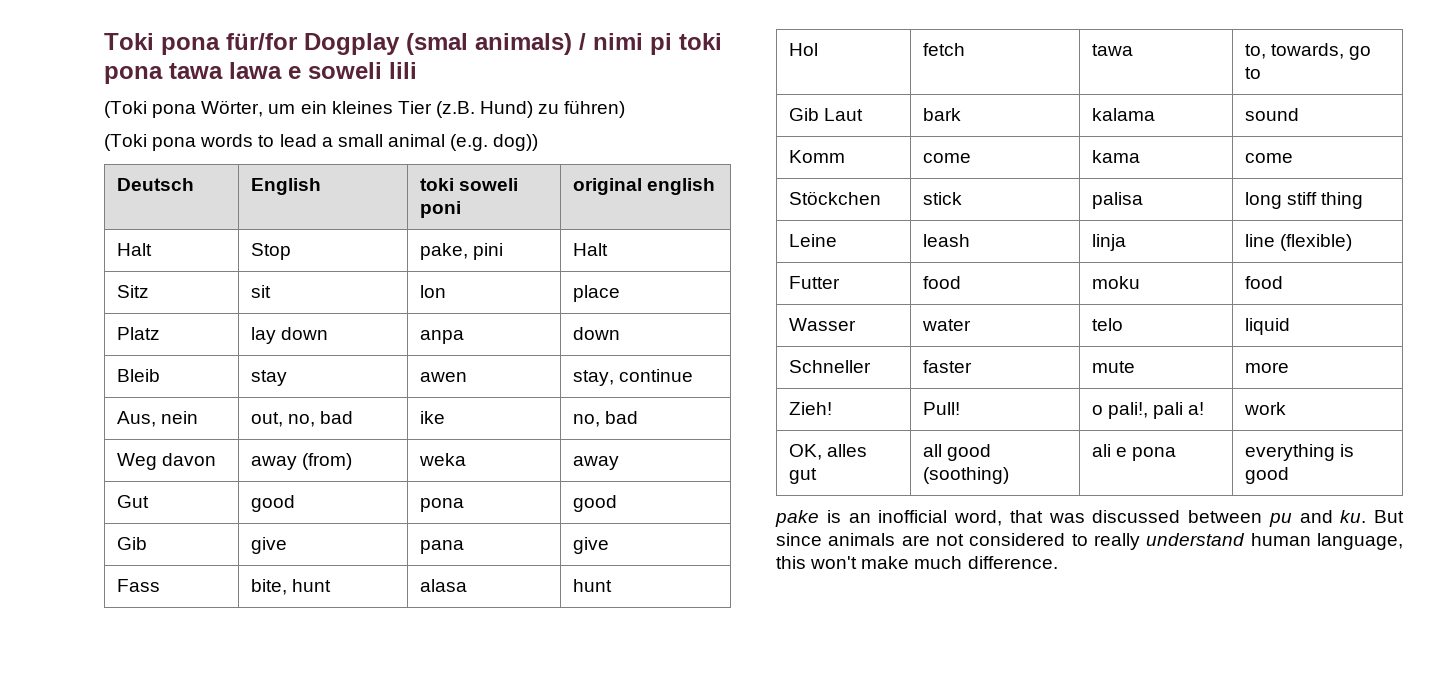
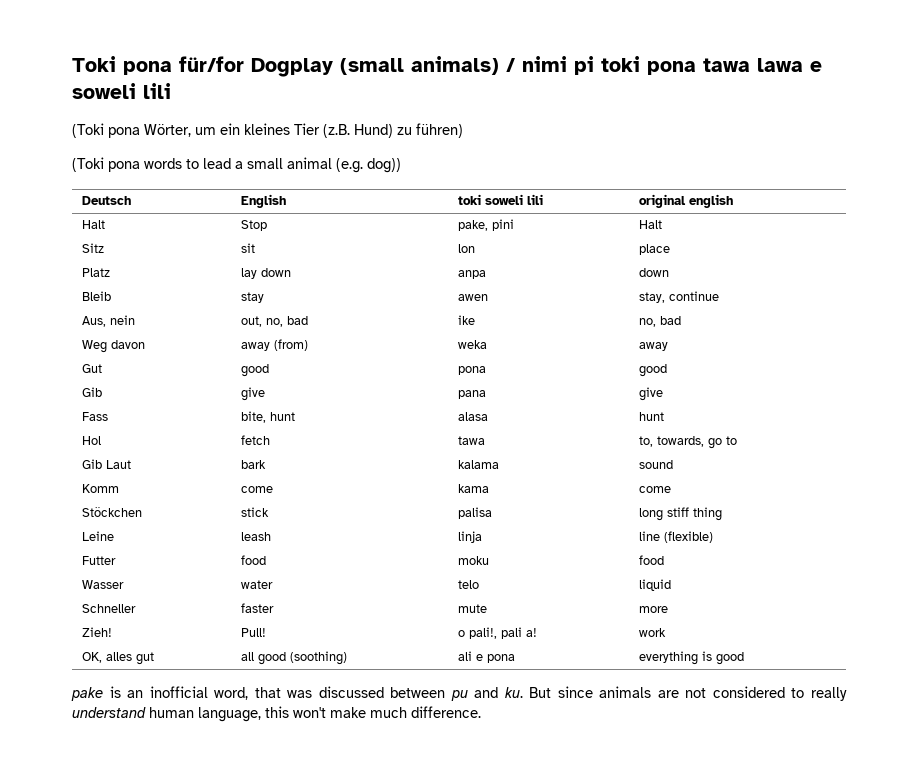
- Toki pona für/for Dogplay (smal animals) / nimi pi toki pona tawa lawa e soweli lili
+ Toki pona für/for Dogplay (small animals) / nimi pi toki pona tawa lawa e soweli lili
- Deutsch | English | toki soweli poni | original english
+ Deutsch | English | toki soweli lili | original english

